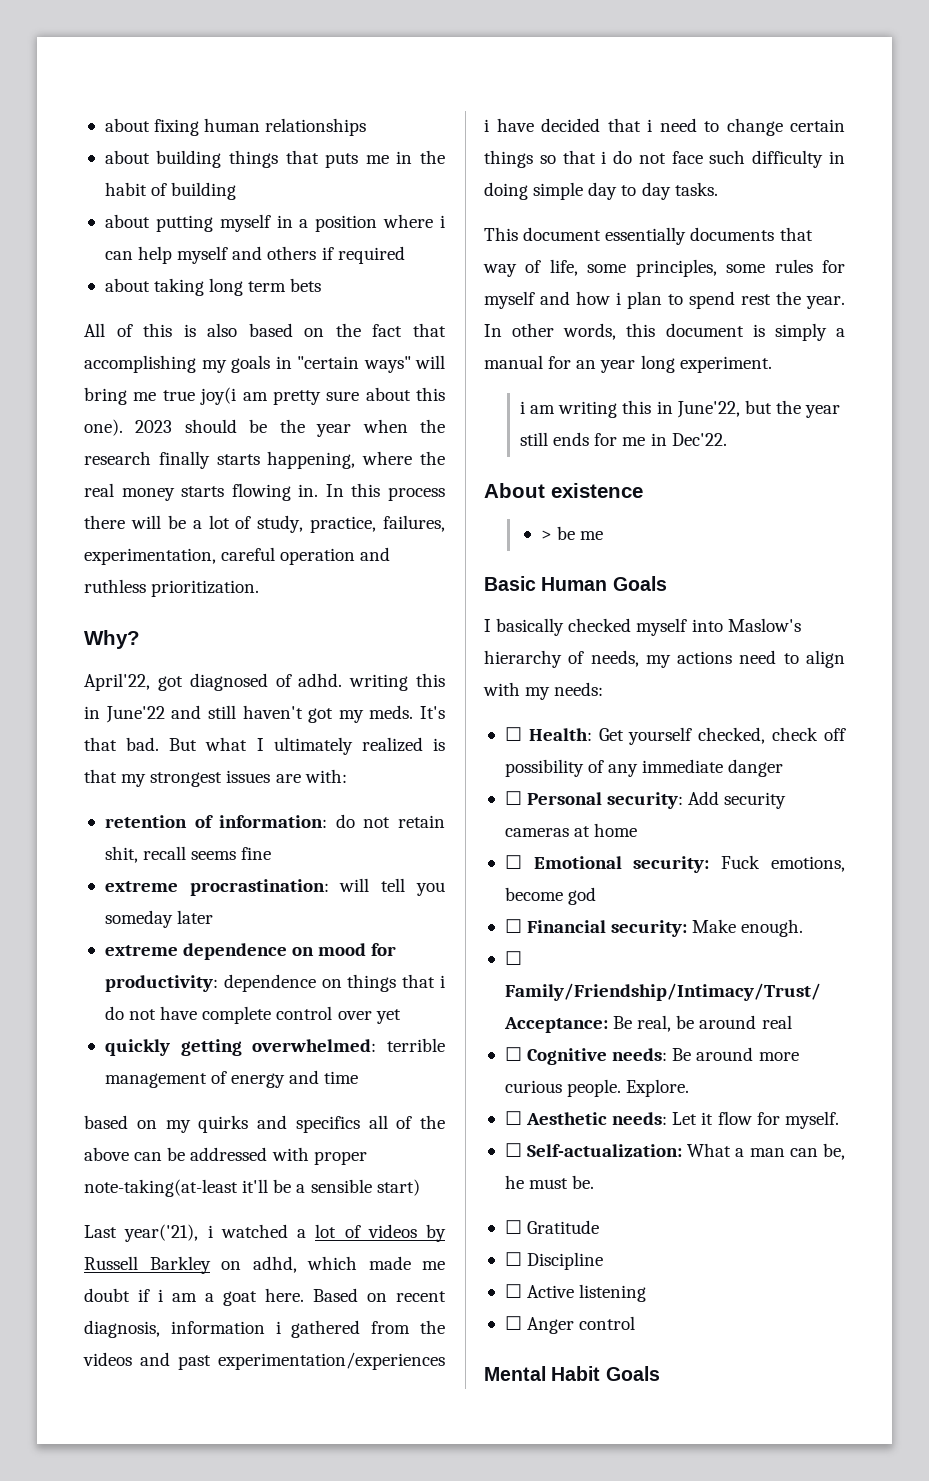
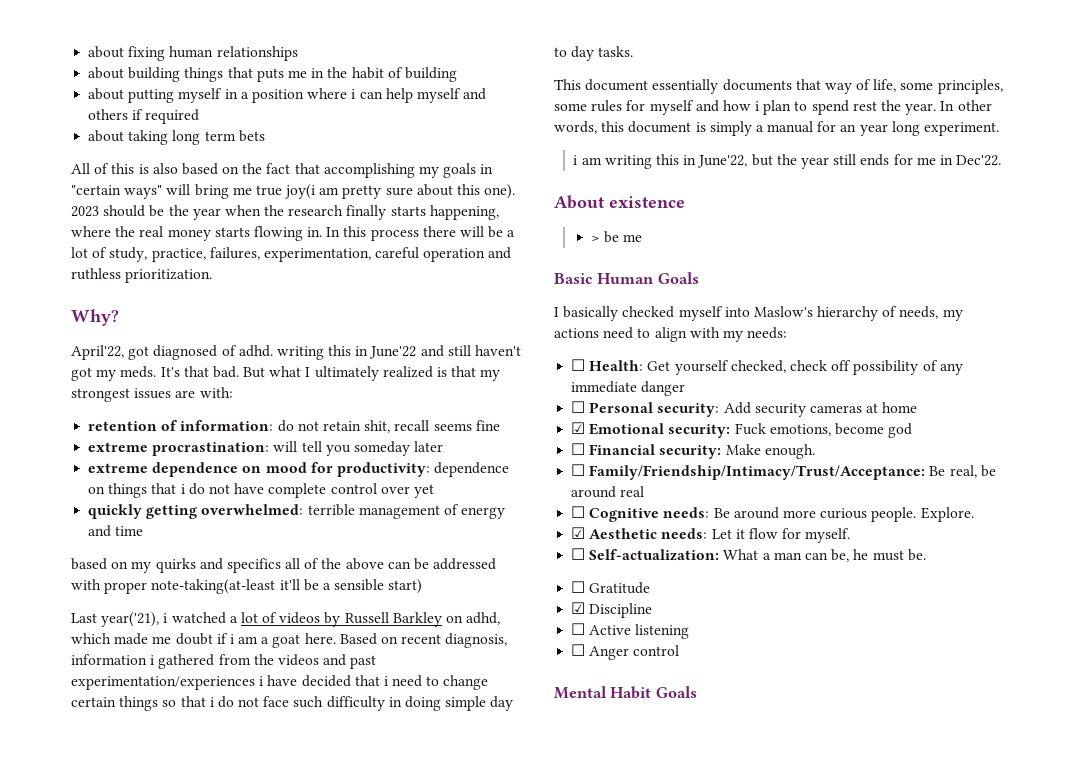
- ☐ Emotional security: Fuck emotions, become god
+ ☑ Emotional security: Fuck emotions, become god
- ☐ Aesthetic needs: Let it flow for myself.
+ ☑ Aesthetic needs: Let it flow for myself.
- ☐ Discipline
+ ☑ Discipline

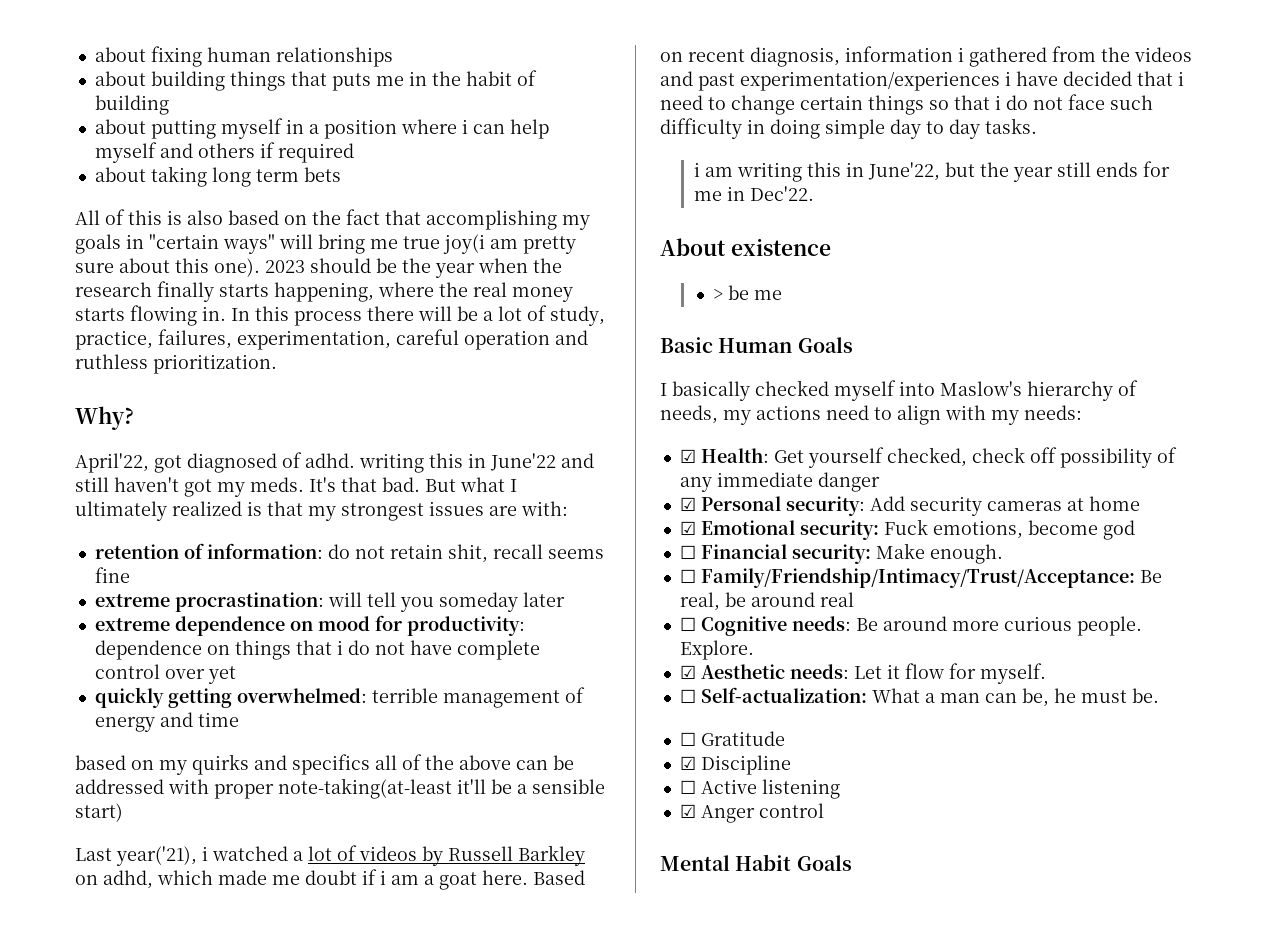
- This document essentially documents that way of life, some principles, some rules for myself and how i plan to spend rest the year. In other words, this document is simply a manual for an year long experiment.
- ☐ Health: Get yourself checked, check off possibility of any immediate danger
+ ☑ Health: Get yourself checked, check off possibility of any immediate danger
- ☐ Personal security: Add security cameras at home
+ ☑ Personal security: Add security cameras at home
- ☐ Anger control
+ ☑ Anger control

